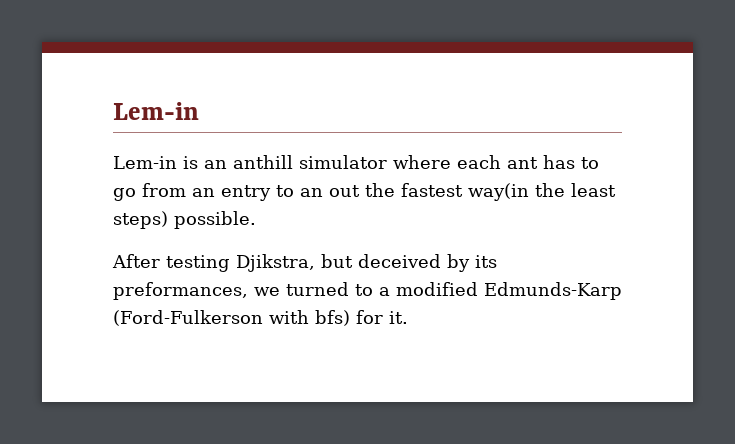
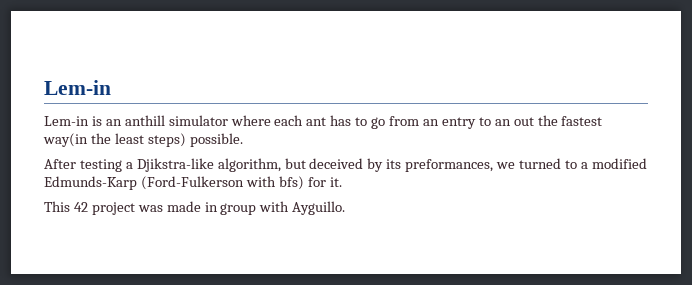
- After testing Djikstra, but deceived by its preformances, we turned to a modified Edmunds-Karp (Ford-Fulkerson with bfs) for it.
+ After testing a Djikstra-like algorithm, but deceived by its preformances, we turned to a modified Edmunds-Karp (Ford-Fulkerson with bfs) for it.
+ This 42 project was made in group with Ayguillo.

